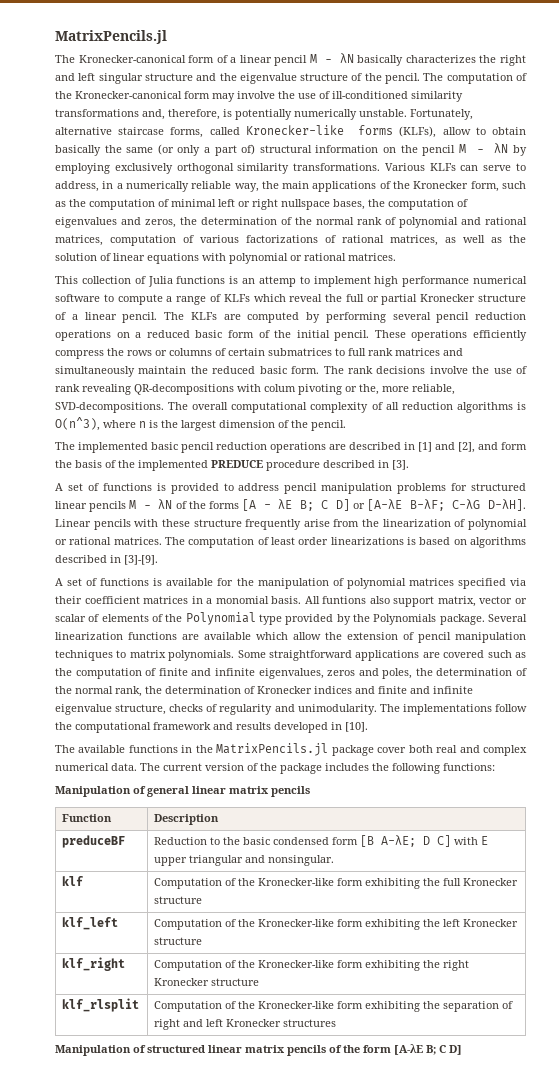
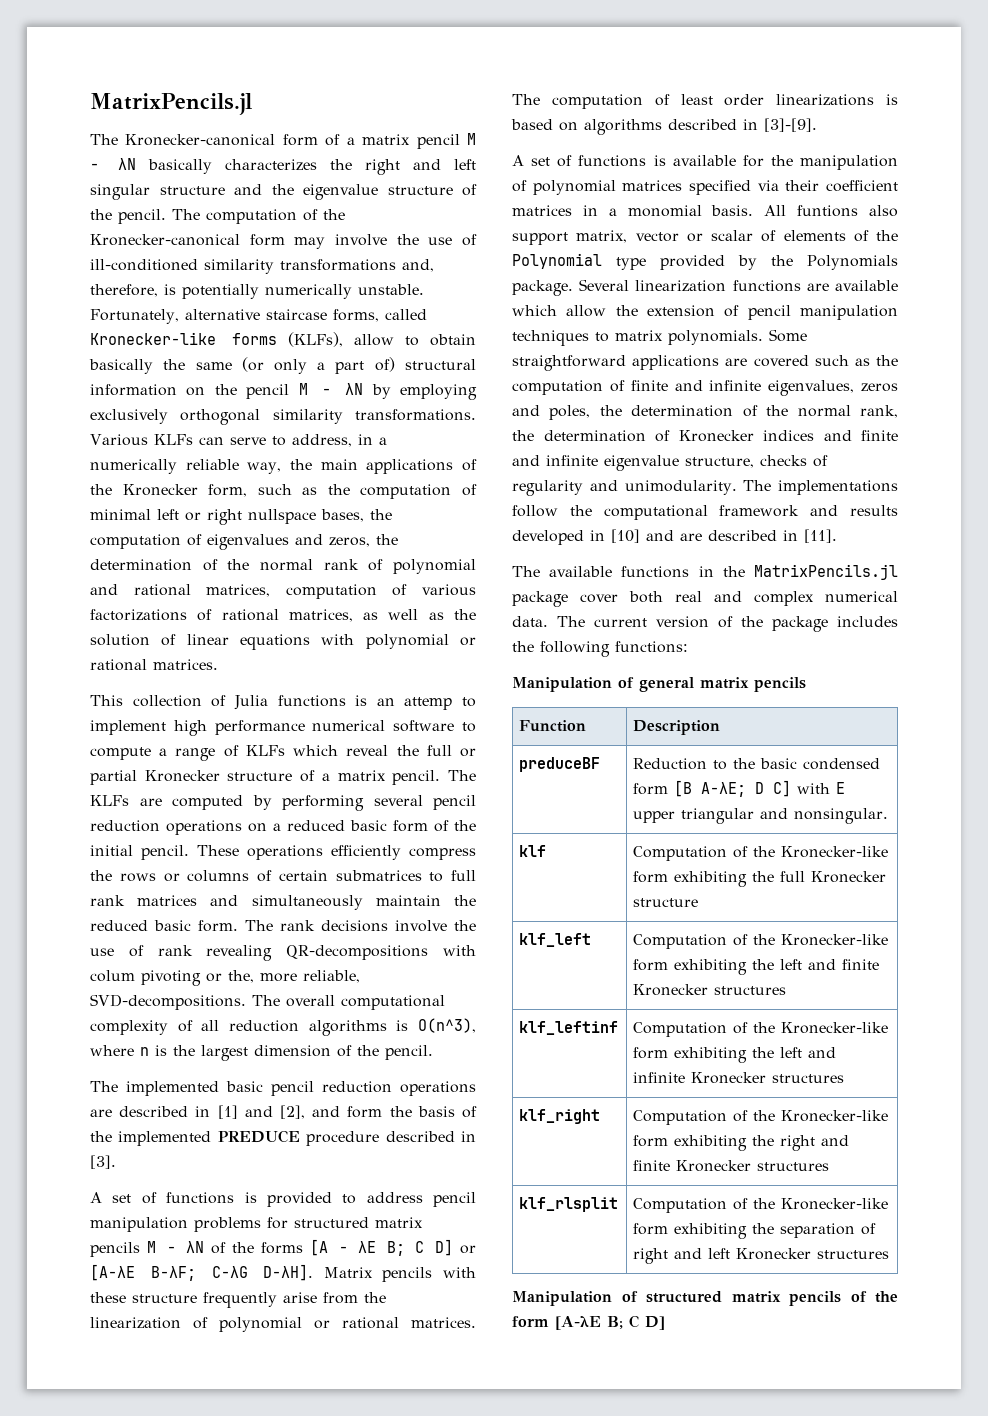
- The Kronecker-canonical form of a linear pencil M − λN basically characterizes the right and left singular structure and the eigenvalue structure of the pencil.
+ The Kronecker-canonical form of a matrix pencil M − λN basically characterizes the right and left singular structure and the eigenvalue structure of the pencil.
- This collection of Julia functions is an attemp to implement high performance numerical software to compute a range of KLFs which reveal the full or partial Kronecker structure of a linear pencil.
+ This collection of Julia functions is an attemp to implement high performance numerical software to compute a range of KLFs which reveal the full or partial Kronecker structure of a matrix pencil.
- A set of functions is provided to address pencil manipulation problems for structured linear pencils M − λN of the forms [A - λE B; C D] or [A-λE B-λF; C-λG D-λH].
+ A set of functions is provided to address pencil manipulation problems for structured matrix pencils M − λN of the forms [A - λE B; C D] or [A-λE B-λF; C-λG D-λH].
- Linear pencils with these structure frequently arise from the linearization of polynomial or rational matrices.
+ Matrix pencils with these structure frequently arise from the linearization of polynomial or rational matrices.
- The implementations follow the computational framework and results developed in [10].
+ The implementations follow the computational framework and results developed in [10] and are described in [11].
- Manipulation of general linear matrix pencils
+ Manipulation of general matrix pencils
- klf_left | Computation of the Kronecker-like form exhibiting the left Kronecker structure
+ klf_left | Computation of the Kronecker-like form exhibiting the left and finite Kronecker structures
+ klf_leftinf | Computation of the Kronecker-like form exhibiting the left and infinite Kronecker structures
- klf_right | Computation of the Kronecker-like form exhibiting the right Kronecker structure
+ klf_right | Computation of the Kronecker-like form exhibiting the right and finite Kronecker structures
- Manipulation of structured linear matrix pencils of the form [A-λE B; C D]
+ Manipulation of structured matrix pencils of the form [A-λE B; C D]

